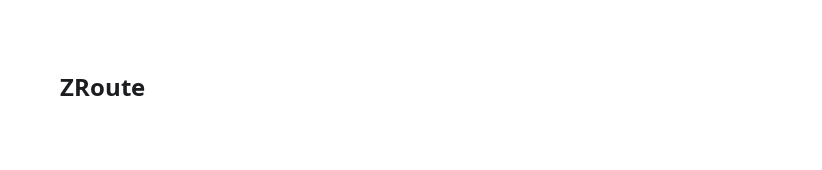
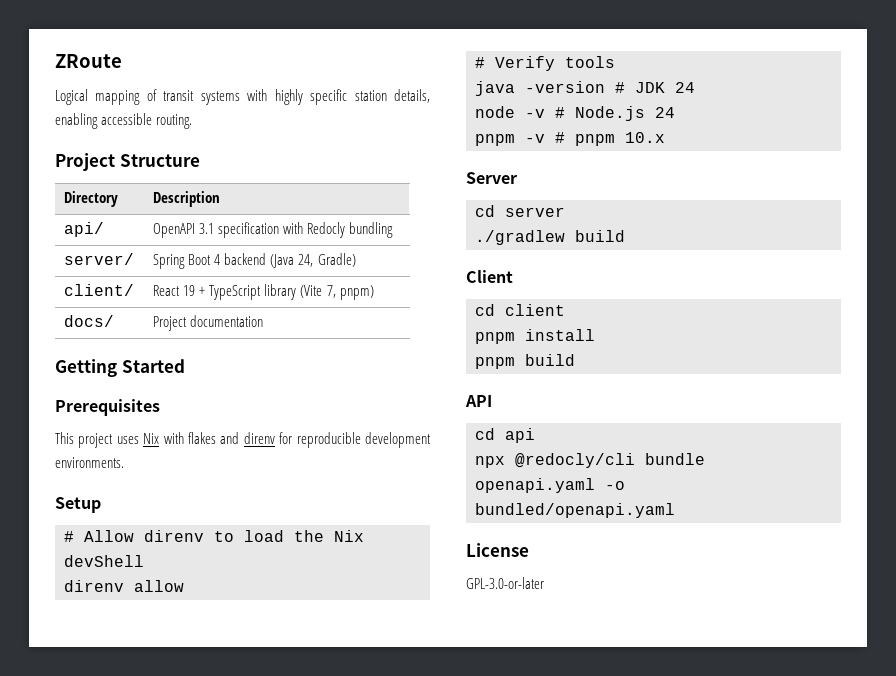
+ Logical mapping of transit systems with highly specific station details, enabling accessible routing.
+ Project Structure
+ Directory | Description
+ api/ | OpenAPI 3.1 specification with Redocly bundling
+ server/ | Spring Boot 4 backend (Java 24, Gradle)
+ client/ | React 19 + TypeScript library (Vite 7, pnpm)
+ docs/ | Project documentation
+ Getting Started
+ Prerequisites
+ This project uses Nix with flakes and direnv for reproducible development environments.
+ Setup
+ # Allow direnv to load the Nix devShell
+ direnv allow
+ # Verify tools
+ java -version # JDK 24
+ node -v # Node.js 24
+ pnpm -v # pnpm 10.x
+ Server
+ cd server
+ ./gradlew build
+ Client
+ cd client
+ pnpm install
+ pnpm build
+ API
+ cd api
+ npx @redocly/cli bundle openapi.yaml -o bundled/openapi.yaml
+ License
+ GPL-3.0-or-later

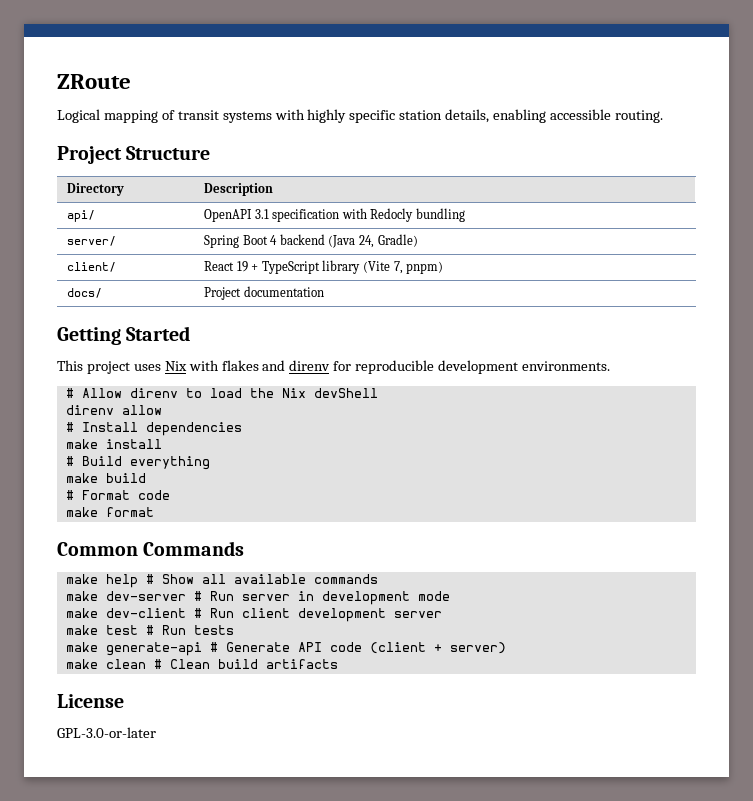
- Prerequisites
- Setup
- # Verify tools
- java -version # JDK 24
- node -v # Node.js 24
- pnpm -v # pnpm 10.x
- Server
- cd server
- ./gradlew build
- Client
- cd client
- pnpm install
- pnpm build
- API
- cd api
- npx @redocly/cli bundle openapi.yaml -o bundled/openapi.yaml
+ # Install dependencies
+ make install
+ # Build everything
+ make build
+ # Format code
+ make format
+ Common Commands
+ make help # Show all available commands
+ make dev-server # Run server in development mode
+ make dev-client # Run client development server
+ make test # Run tests
+ make generate-api # Generate API code (client + server)
+ make clean # Clean build artifacts

